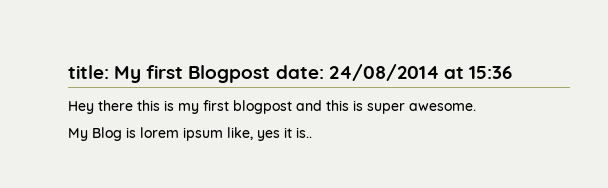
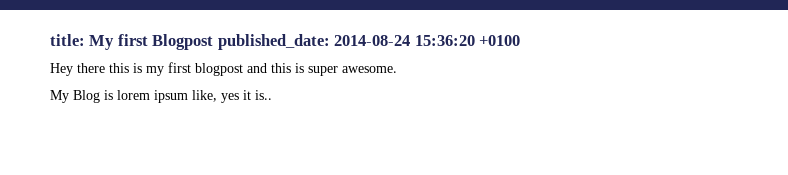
- title: My first Blogpost date: 24/08/2014 at 15:36
+ title: My first Blogpost published_date: 2014-08-24 15:36:20 +0100

